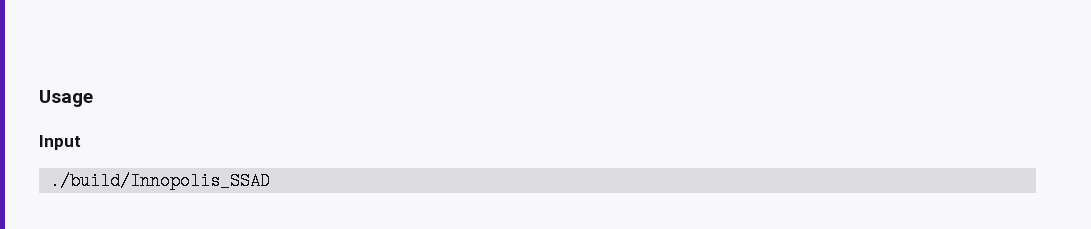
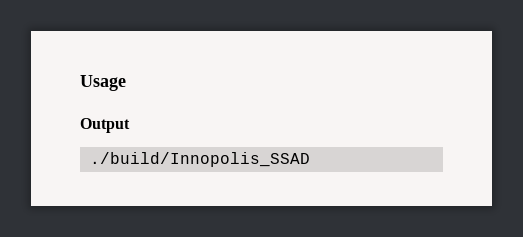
- Input
+ Output

